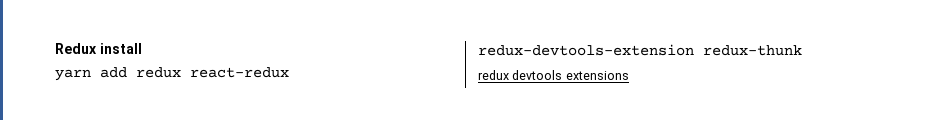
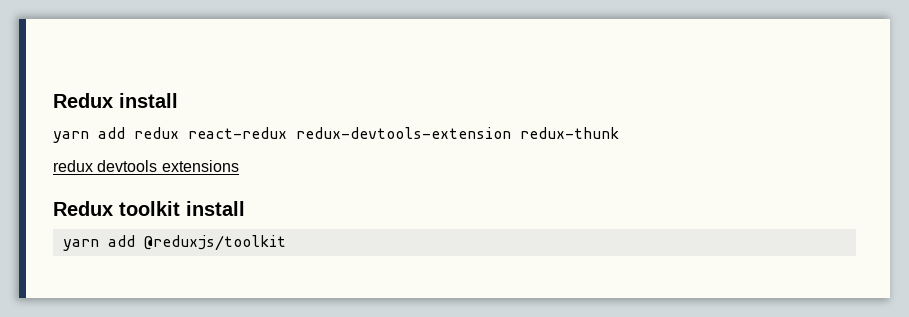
+ Redux toolkit install
+ yarn add @reduxjs/toolkit

